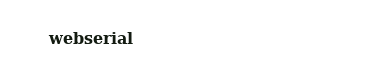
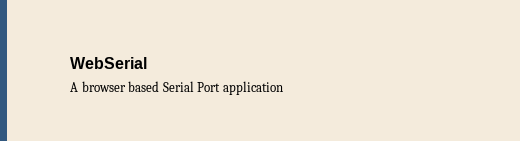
- webserial
+ WebSerial
+ A browser based Serial Port application

